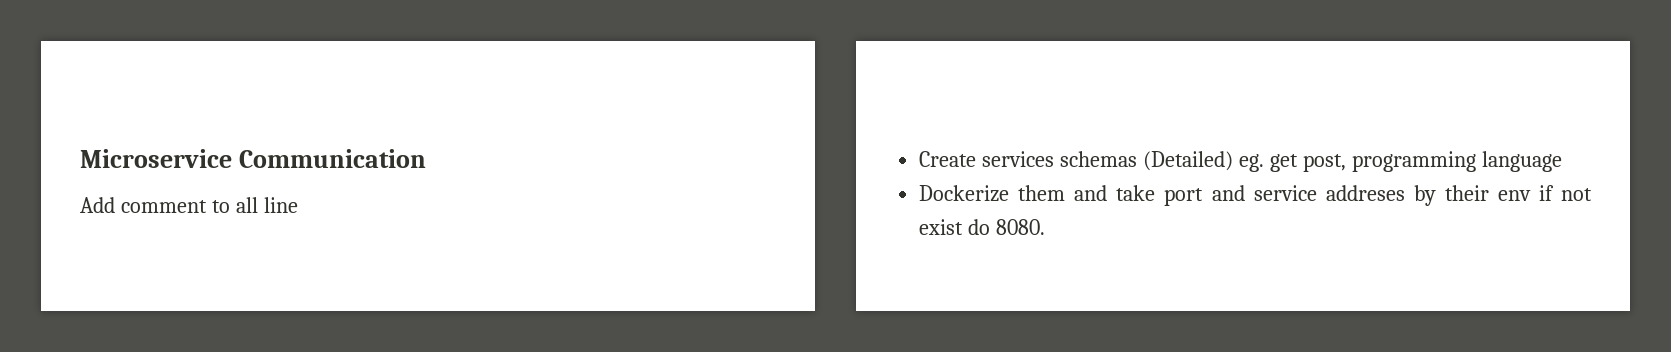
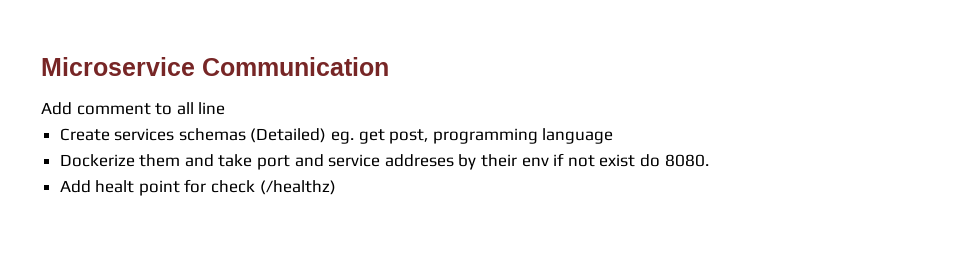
+ Add healt point for check (/healthz)

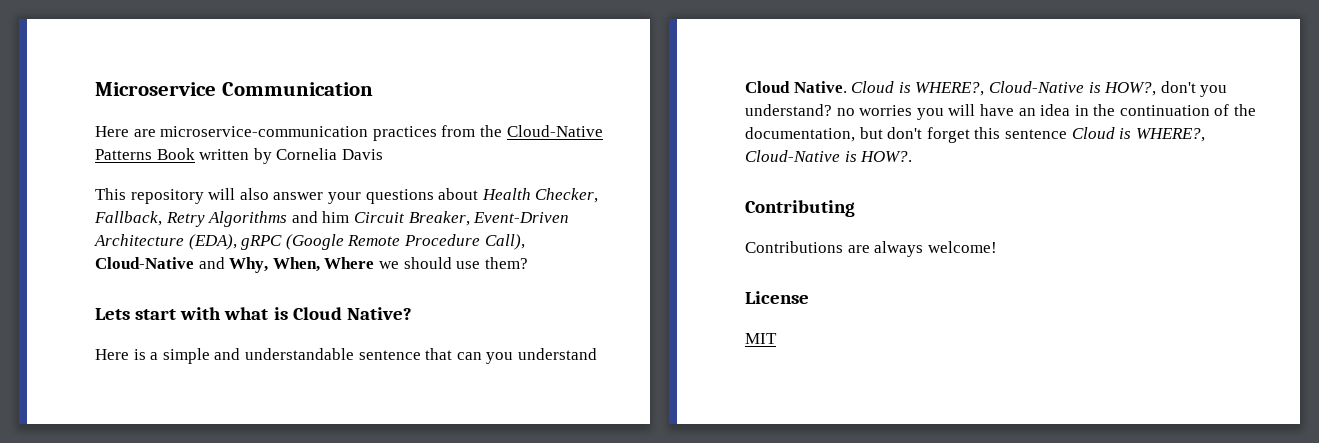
- Add comment to all line
- Create services schemas (Detailed) eg. get post, programming language
- Dockerize them and take port and service addreses by their env if not exist do 8080.
- Add healt point for check (/healthz)
+ Here are microservice-communication practices from the Cloud-Native Patterns Book written by Cornelia Davis
+ This repository will also answer your questions about Health Checker, Fallback, Retry Algorithms and him Circuit Breaker, Event-Driven Architecture (EDA), gRPC (Google Remote Procedure Call), Cloud-Native and Why, When, Where we should use them?
+ Lets start with what is Cloud Native?
+ Here is a simple and understandable sentence that can you understand Cloud Native. Cloud is WHERE?, Cloud-Native is HOW?, don't you understand? no worries you will have an idea in the continuation of the documentation, but don't forget this sentence Cloud is WHERE?, Cloud-Native is HOW?.
+ Contributing
+ Contributions are always welcome!
+ License
+ MIT

